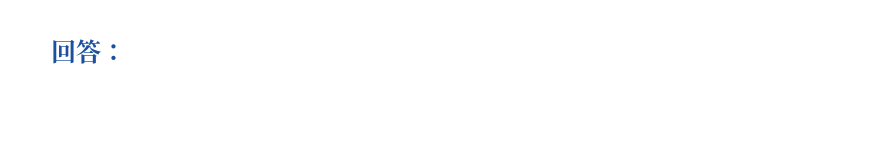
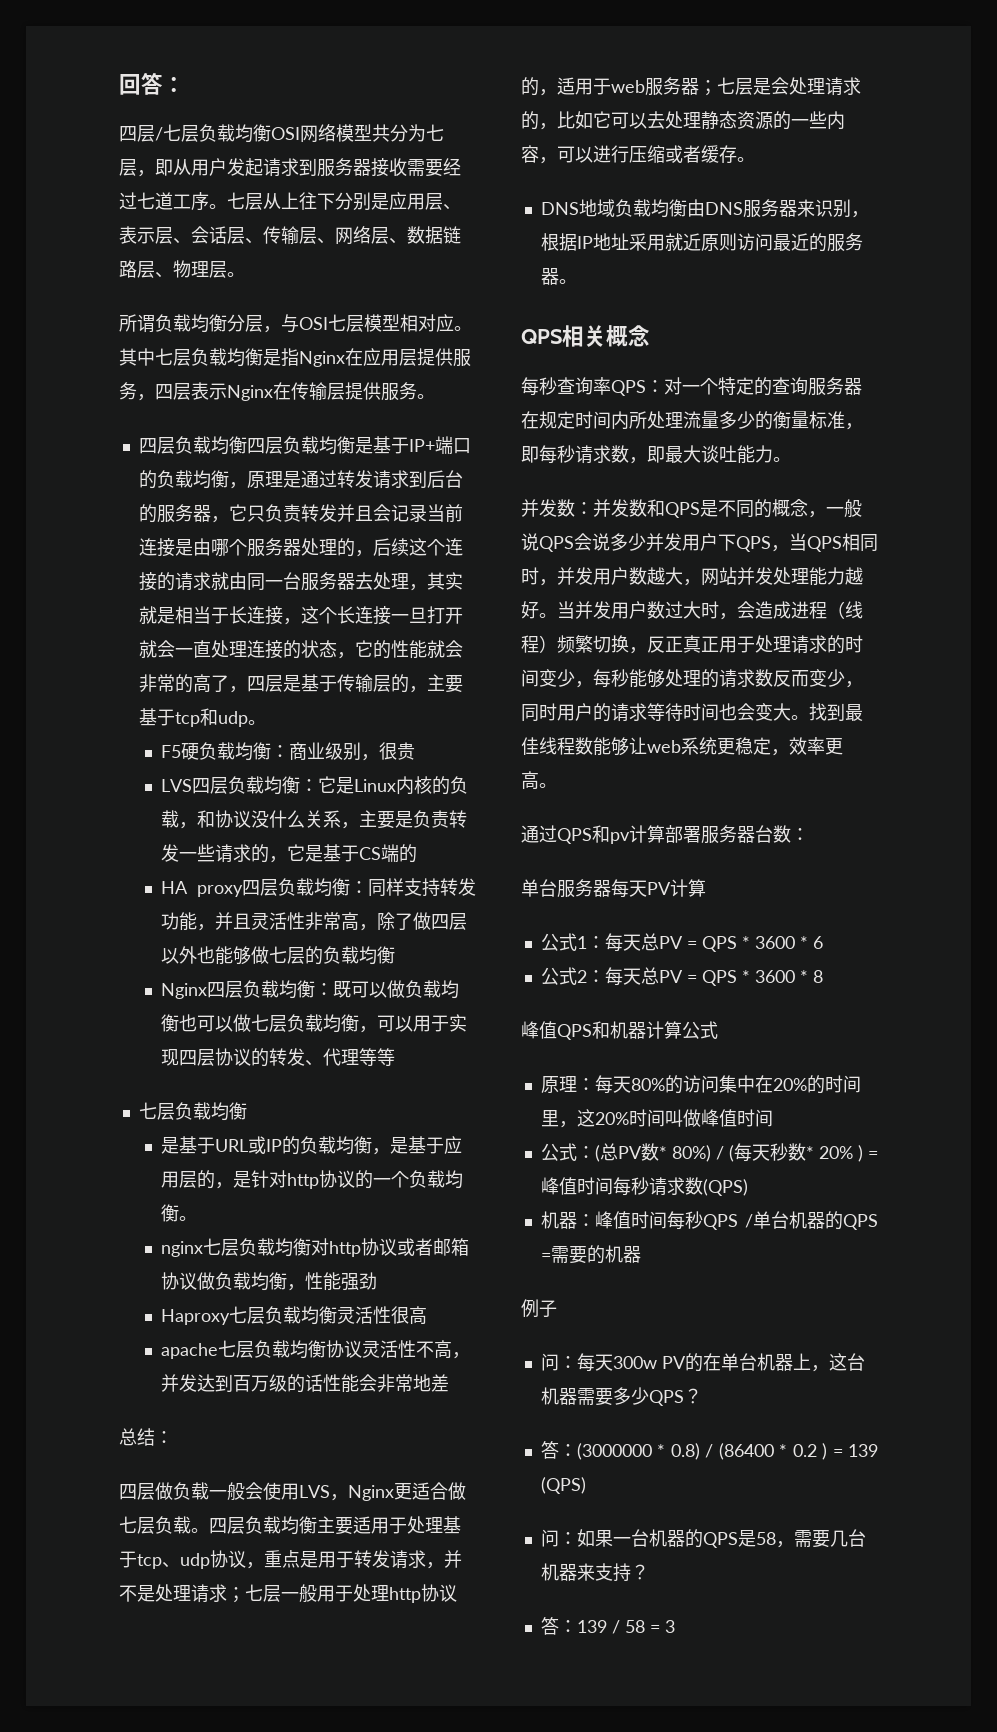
+ 四层/七层负载均衡OSI网络模型共分为七层，即从用户发起请求到服务器接收需要经过七道工序。七层从上往下分别是应用层、表示层、会话层、传输层、网络层、数据链路层、物理层。
+ 所谓负载均衡分层，与OSI七层模型相对应。其中七层负载均衡是指Nginx在应用层提供服务，四层表示Nginx在传输层提供服务。
+ 四层负载均衡四层负载均衡是基于IP+端口的负载均衡，原理是通过转发请求到后台的服务器，它只负责转发并且会记录当前连接是由哪个服务器处理的，后续这个连接的请求就由同一台服务器去处理，其实就是相当于长连接，这个长连接一旦打开就会一直处理连接的状态，它的性能就会非常的高了，四层是基于传输层的，主要基于tcp和udp。
+ F5硬负载均衡：商业级别，很贵
+ LVS四层负载均衡：它是Linux内核的负载，和协议没什么关系，主要是负责转发一些请求的，它是基于CS端的
+ HA proxy四层负载均衡：同样支持转发功能，并且灵活性非常高，除了做四层以外也能够做七层的负载均衡
+ Nginx四层负载均衡：既可以做负载均衡也可以做七层负载均衡，可以用于实现四层协议的转发、代理等等
+ 七层负载均衡
+ 是基于URL或IP的负载均衡，是基于应用层的，是针对http协议的一个负载均衡。
+ nginx七层负载均衡对http协议或者邮箱协议做负载均衡，性能强劲
+ Haproxy七层负载均衡灵活性很高
+ apache七层负载均衡协议灵活性不高，并发达到百万级的话性能会非常地差
+ 总结：
+ 四层做负载一般会使用LVS，Nginx更适合做七层负载。四层负载均衡主要适用于处理基于tcp、udp协议，重点是用于转发请求，并不是处理请求；七层一般用于处理http协议的，适用于web服务器；七层是会处理请求的，比如它可以去处理静态资源的一些内容，可以进行压缩或者缓存。
+ DNS地域负载均衡由DNS服务器来识别，根据IP地址采用就近原则访问最近的服务器。
+ QPS相关概念
+ 每秒查询率QPS：对一个特定的查询服务器在规定时间内所处理流量多少的衡量标准，即每秒请求数，即最大谈吐能力。
+ 并发数：并发数和QPS是不同的概念，一般说QPS会说多少并发用户下QPS，当QPS相同时，并发用户数越大，网站并发处理能力越好。当并发用户数过大时，会造成进程（线程）频繁切换，反正真正用于处理请求的时间变少，每秒能够处理的请求数反而变少，同时用户的请求等待时间也会变大。找到最佳线程数能够让web系统更稳定，效率更高。
+ 通过QPS和pv计算部署服务器台数：
+ 单台服务器每天PV计算
+ 公式1：每天总PV = QPS * 3600 * 6
+ 公式2：每天总PV = QPS * 3600 * 8
+ 峰值QPS和机器计算公式
+ 原理：每天80%的访问集中在20%的时间里，这20%时间叫做峰值时间
+ 公式：(总PV数* 80%) / (每天秒数* 20% ) =峰值时间每秒请求数(QPS)
+ 机器：峰值时间每秒QPS /单台机器的QPS =需要的机器
+ 例子
+ 问：每天300w PV的在单台机器上，这台机器需要多少QPS？
+ 答：(3000000 * 0.8) / (86400 * 0.2 ) = 139 (QPS)
+ 问：如果一台机器的QPS是58，需要几台机器来支持？
+ 答：139 / 58 = 3

